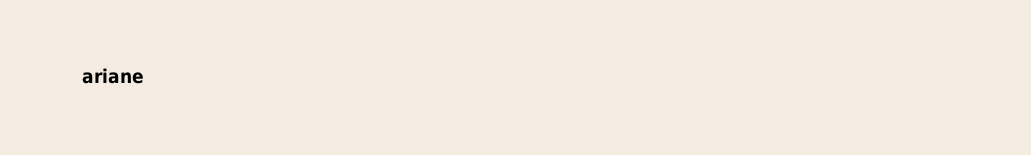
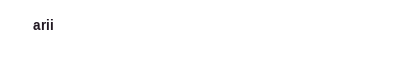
- ariane
+ arii

